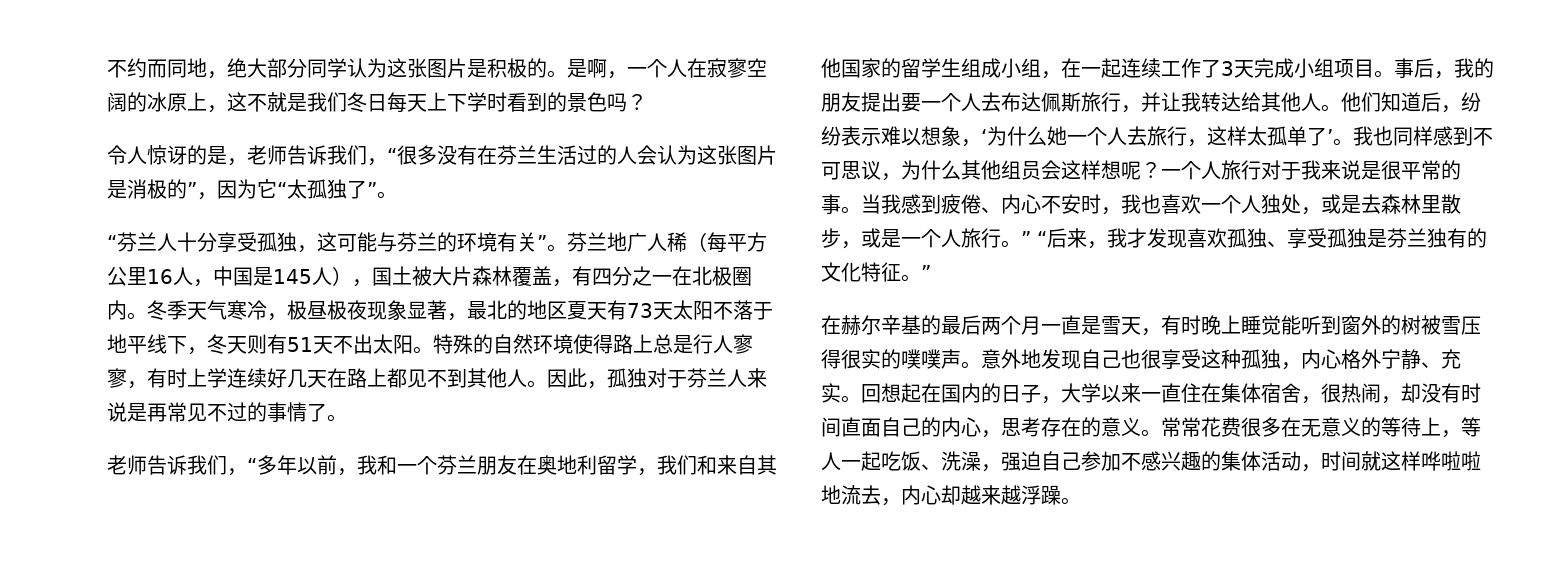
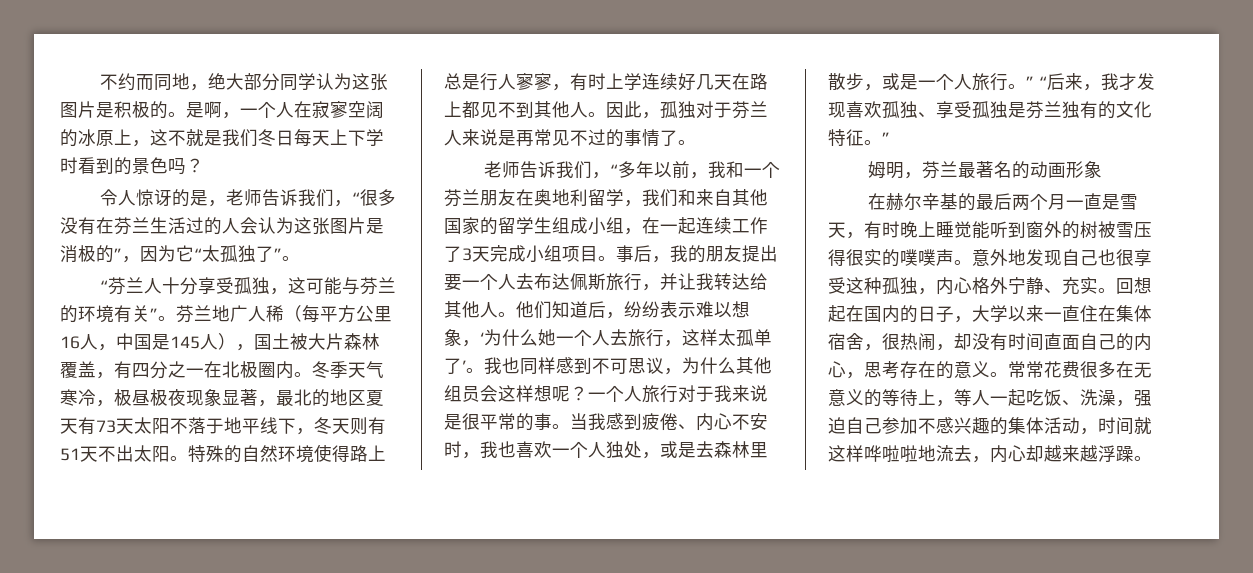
+ 姆明，芬兰最著名的动画形象

